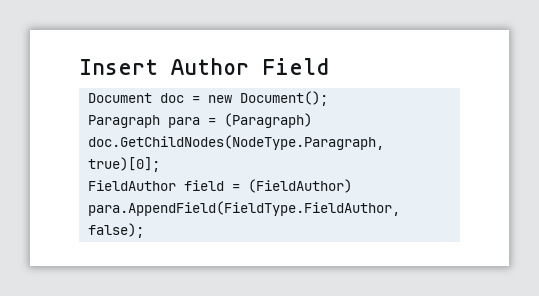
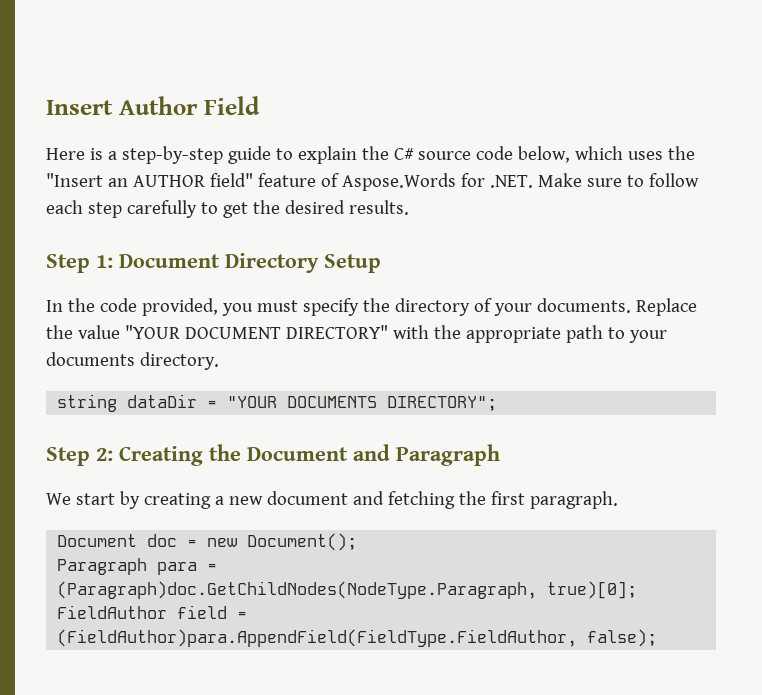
+ Here is a step-by-step guide to explain the C# source code below, which uses the "Insert an AUTHOR field" feature of Aspose.Words for .NET. Make sure to follow each step carefully to get the desired results.
+ Step 1: Document Directory Setup
+ In the code provided, you must specify the directory of your documents. Replace the value "YOUR DOCUMENT DIRECTORY" with the appropriate path to your documents directory.
+ string dataDir = "YOUR DOCUMENTS DIRECTORY";
+ Step 2: Creating the Document and Paragraph
+ We start by creating a new document and fetching the first paragraph.
- Paragraph para = (Paragraph) doc.GetChildNodes(NodeType.Paragraph, true)[0];
+ Paragraph para = (Paragraph)doc.GetChildNodes(NodeType.Paragraph, true)[0];
- FieldAuthor field = (FieldAuthor) para.AppendField(FieldType.FieldAuthor, false);
+ FieldAuthor field = (FieldAuthor)para.AppendField(FieldType.FieldAuthor, false);

